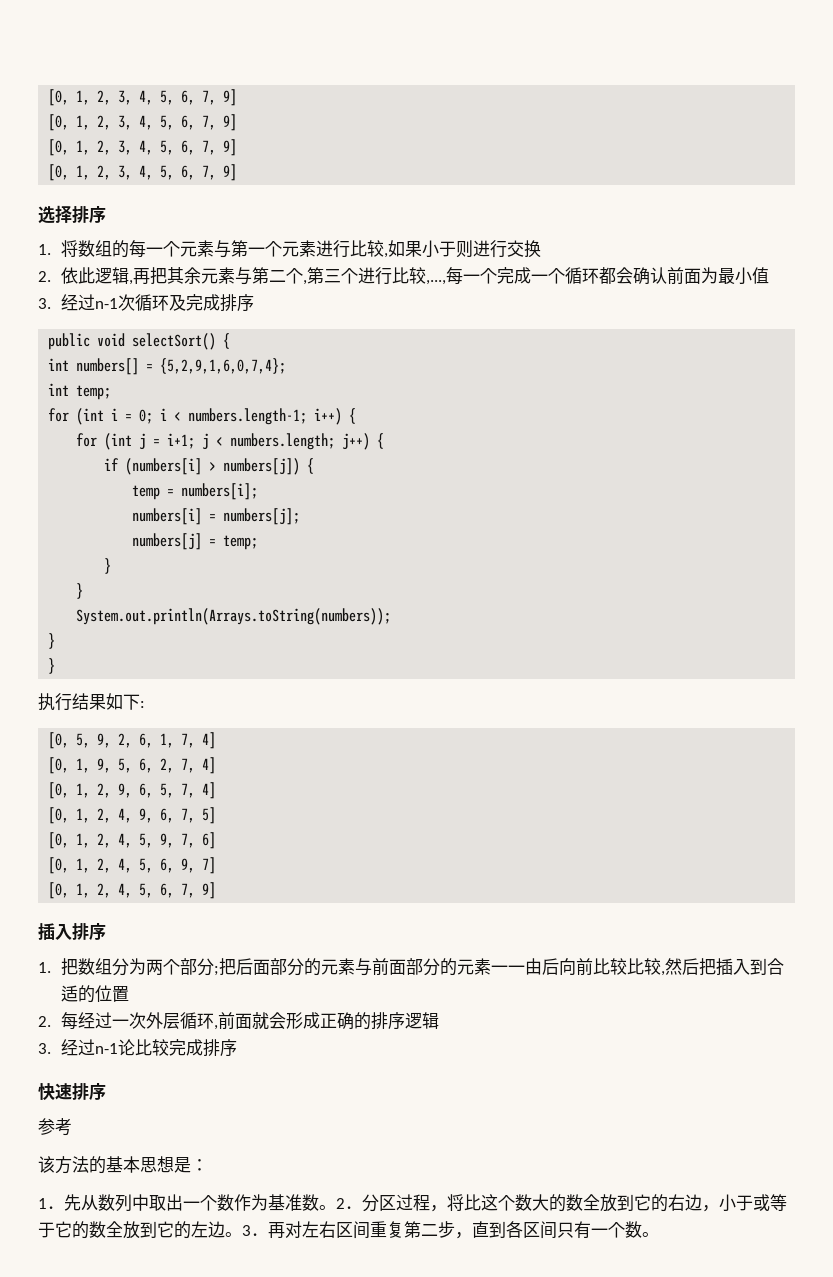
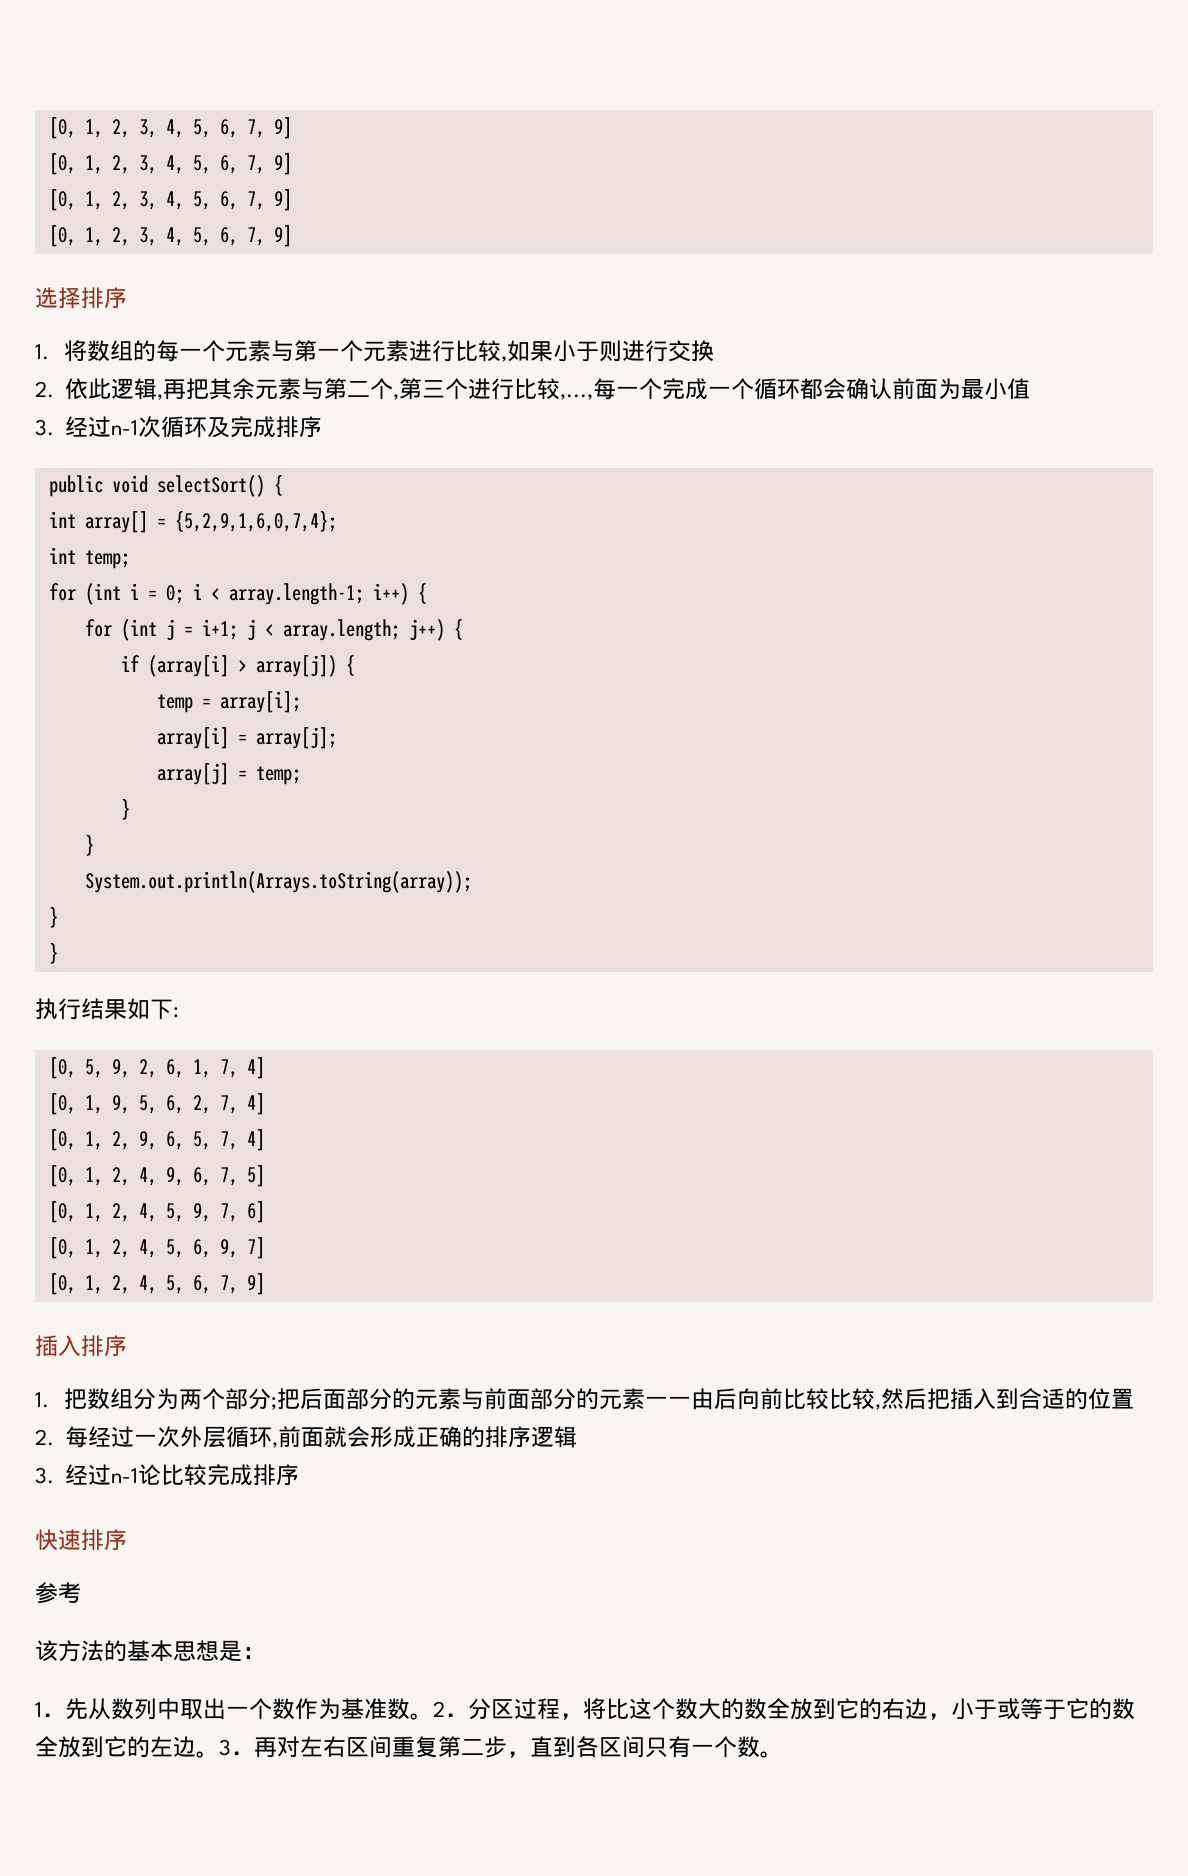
- int numbers[] = {5,2,9,1,6,0,7,4};
+ int array[] = {5,2,9,1,6,0,7,4};
- for (int i = 0; i < numbers.length-1; i++) {
+ for (int i = 0; i < array.length-1; i++) {
- for (int j = i+1; j < numbers.length; j++) {
+ for (int j = i+1; j < array.length; j++) {
- if (numbers[i] > numbers[j]) {
+ if (array[i] > array[j]) {
- temp = numbers[i];
- numbers[i] = numbers[j];
- numbers[j] = temp;
+ temp = array[i];
+ array[i] = array[j];
+ array[j] = temp;
- System.out.println(Arrays.toString(numbers));
+ System.out.println(Arrays.toString(array));

